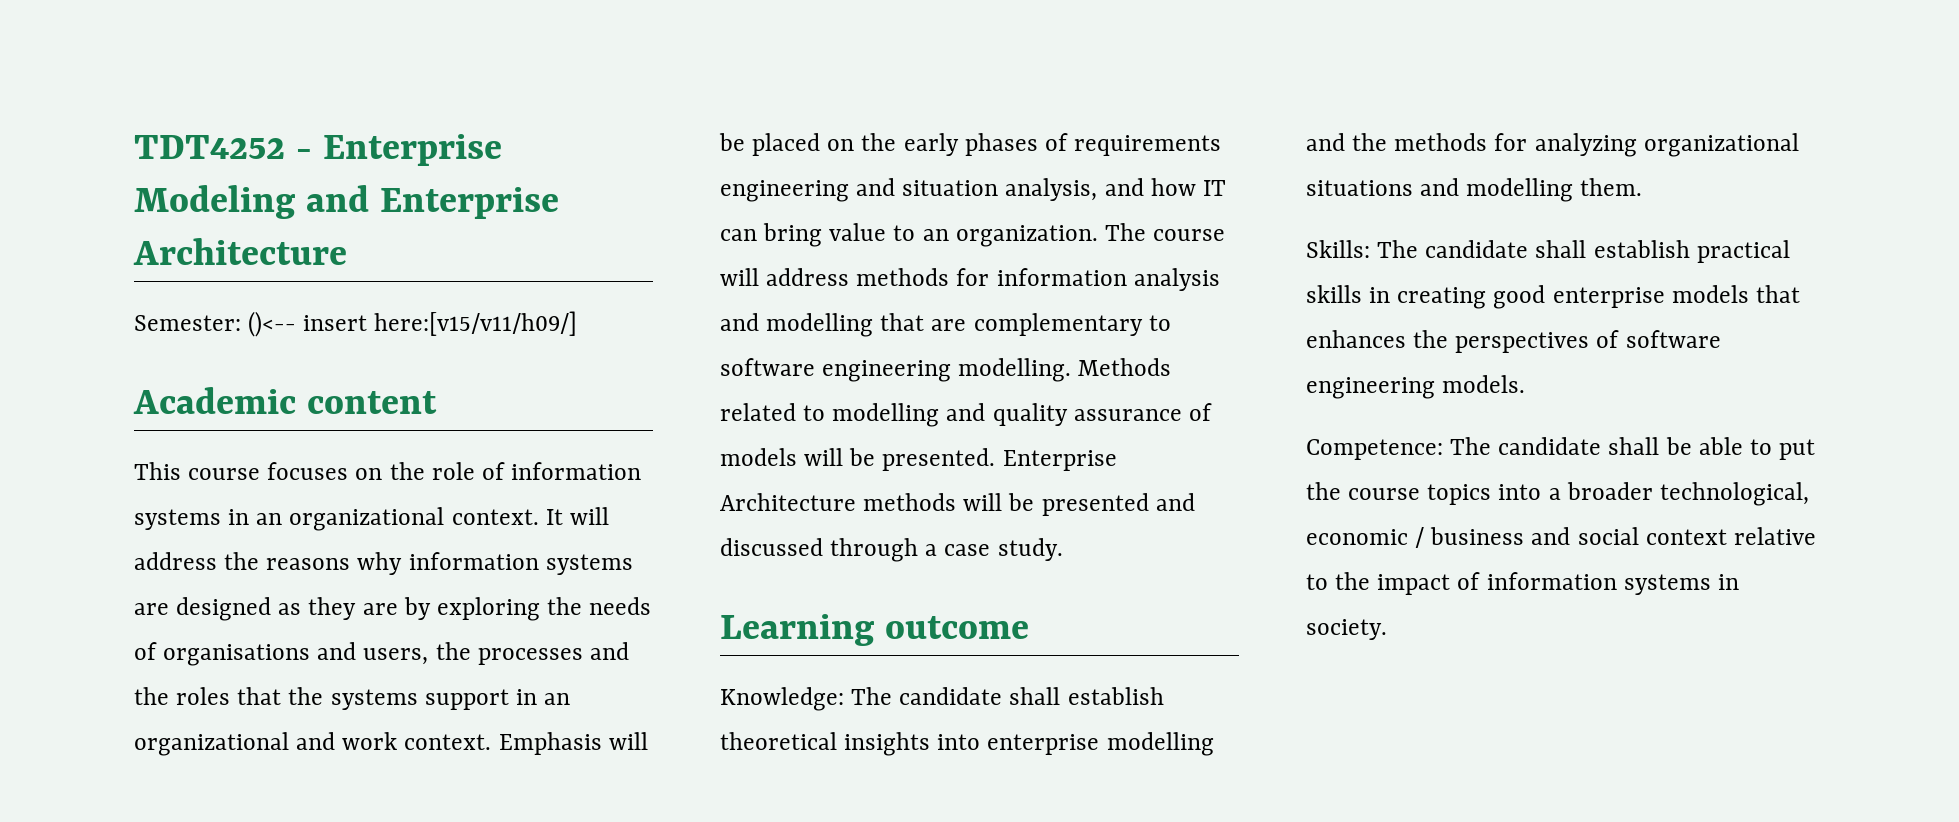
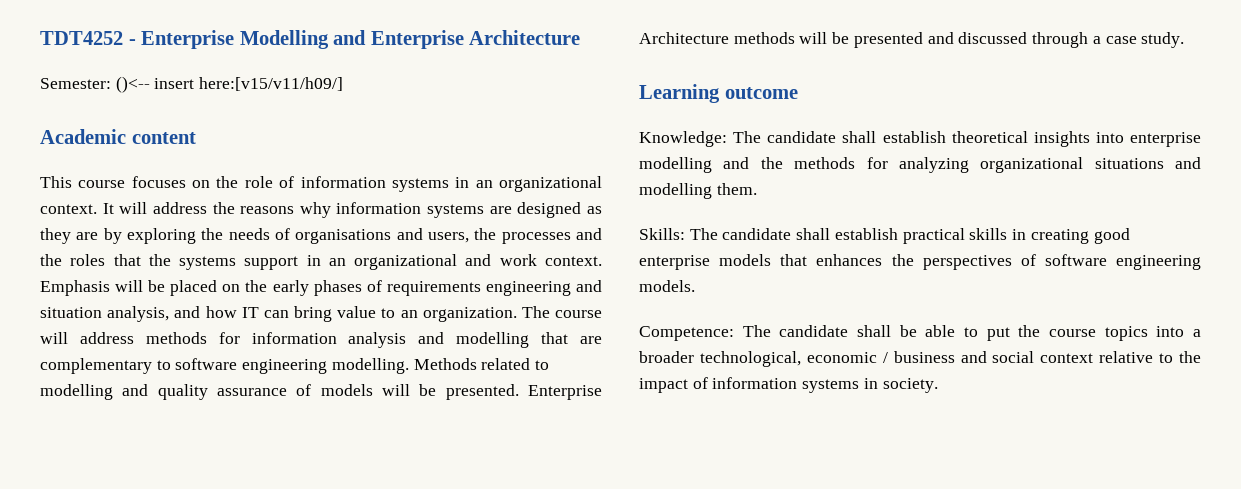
- TDT4252 - Enterprise Modeling and Enterprise Architecture
+ TDT4252 - Enterprise Modelling and Enterprise Architecture

